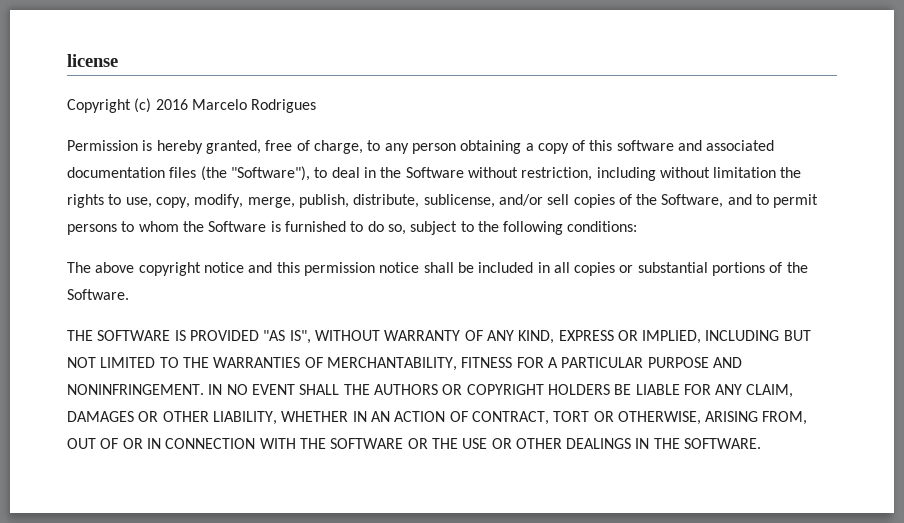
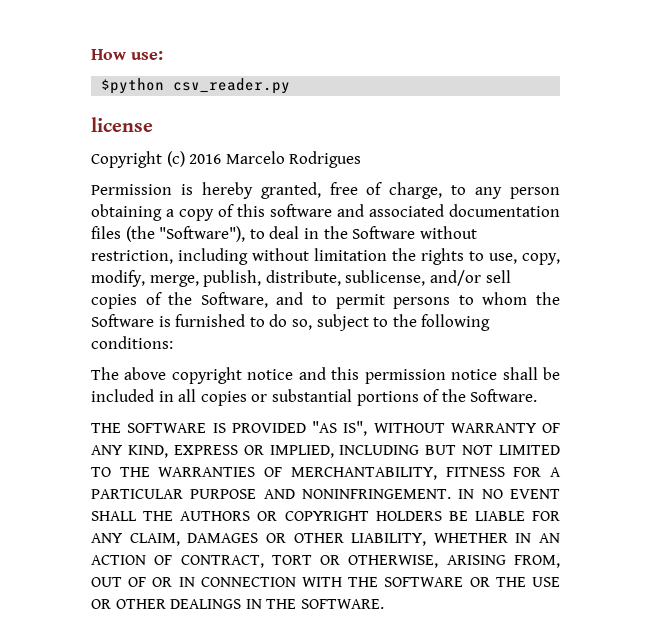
+ How use:
+ $python csv_reader.py

